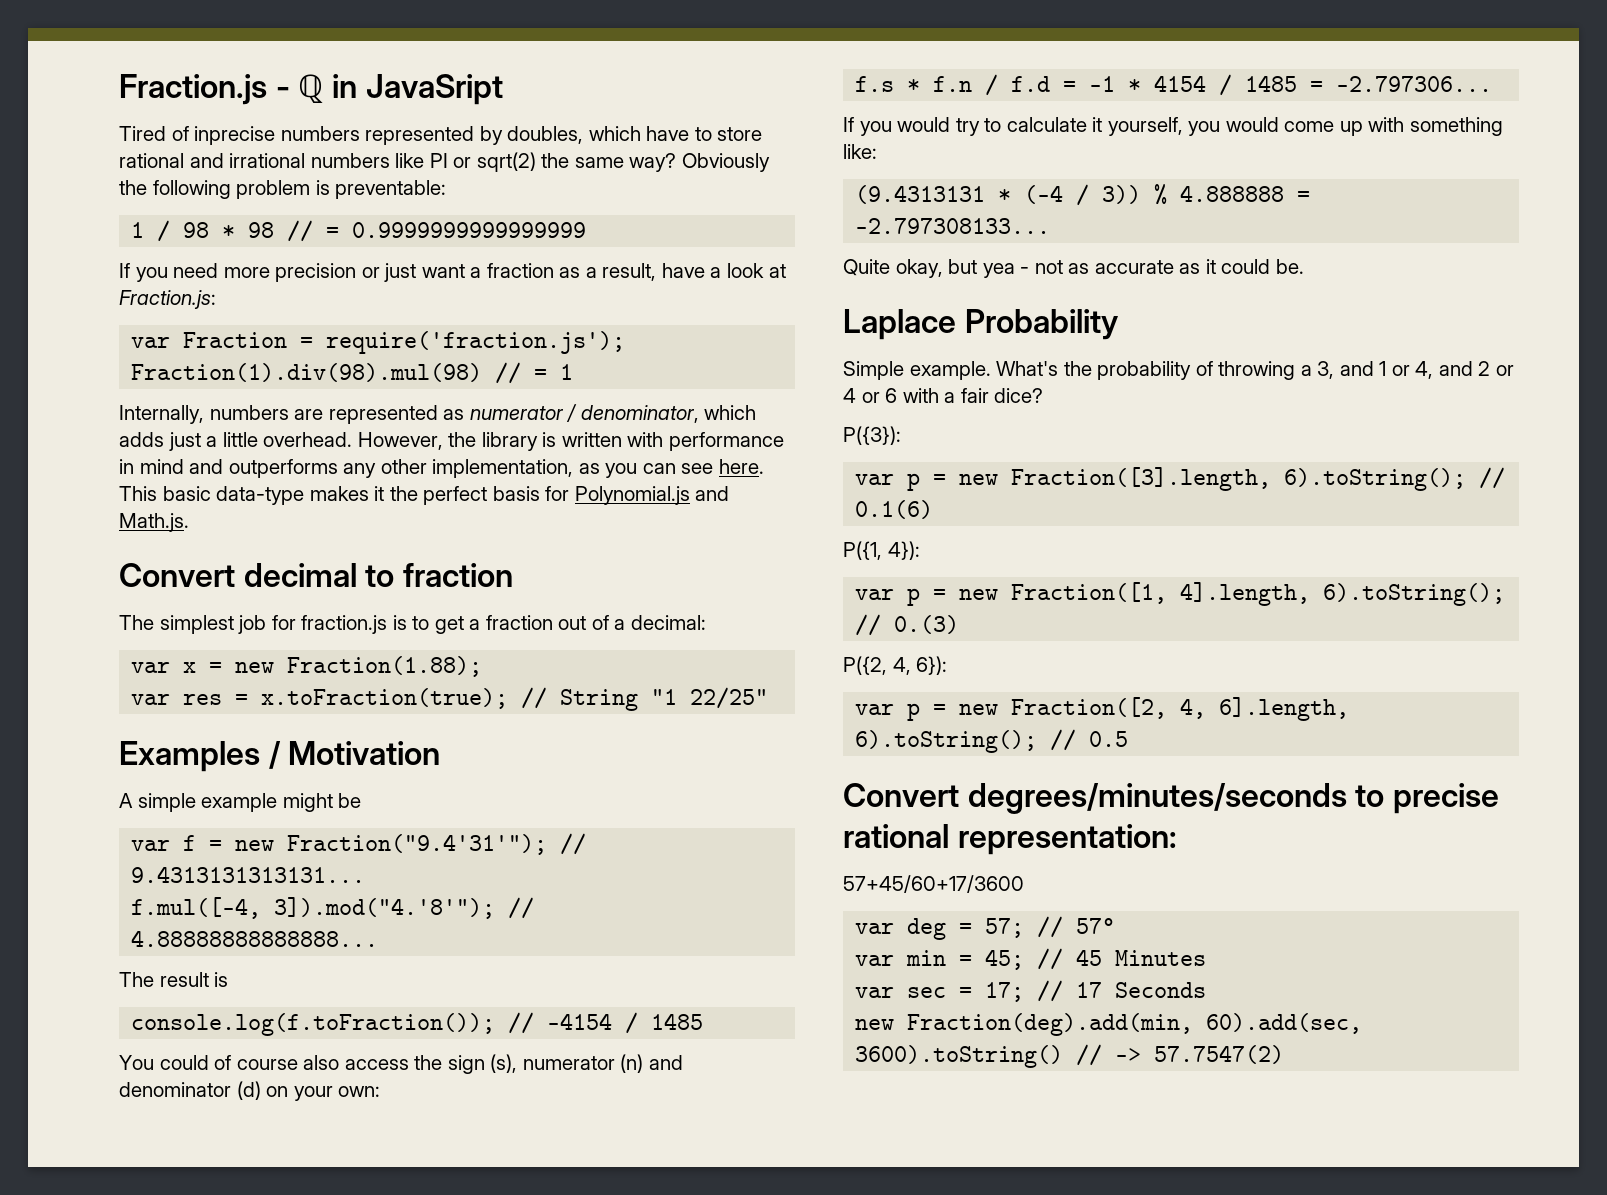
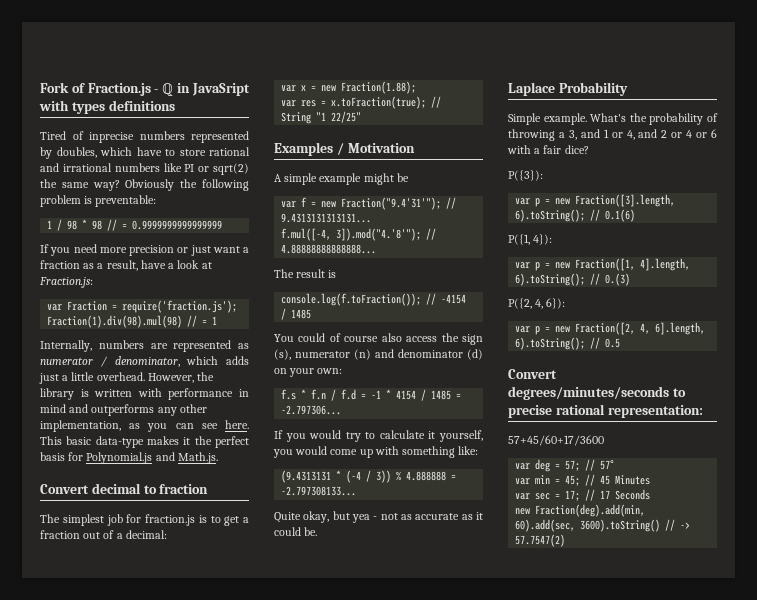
- Fraction.js - ℚ in JavaSript
+ Fork of Fraction.js - ℚ in JavaSript with types definitions

